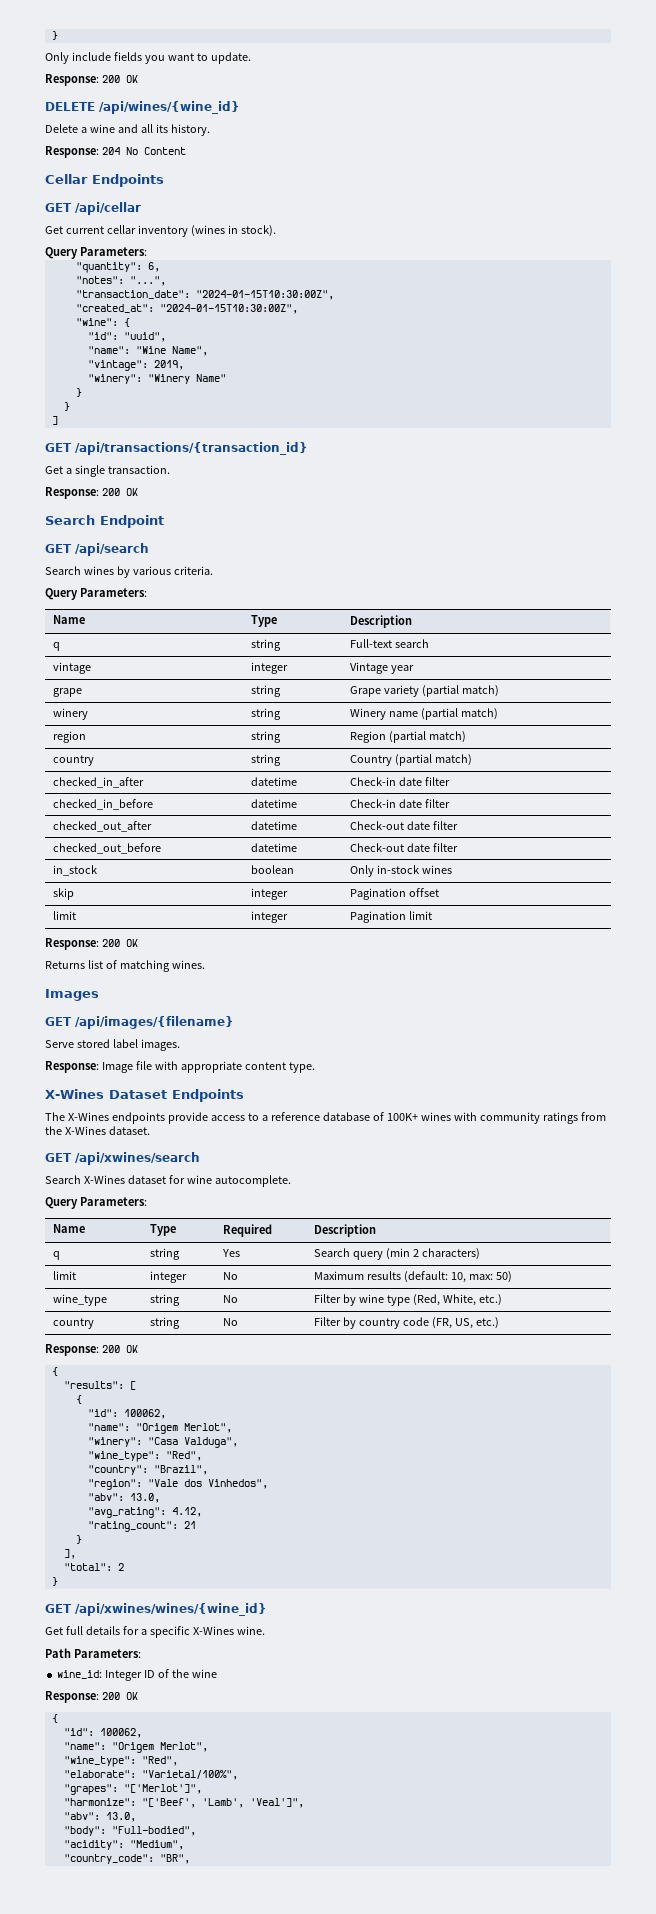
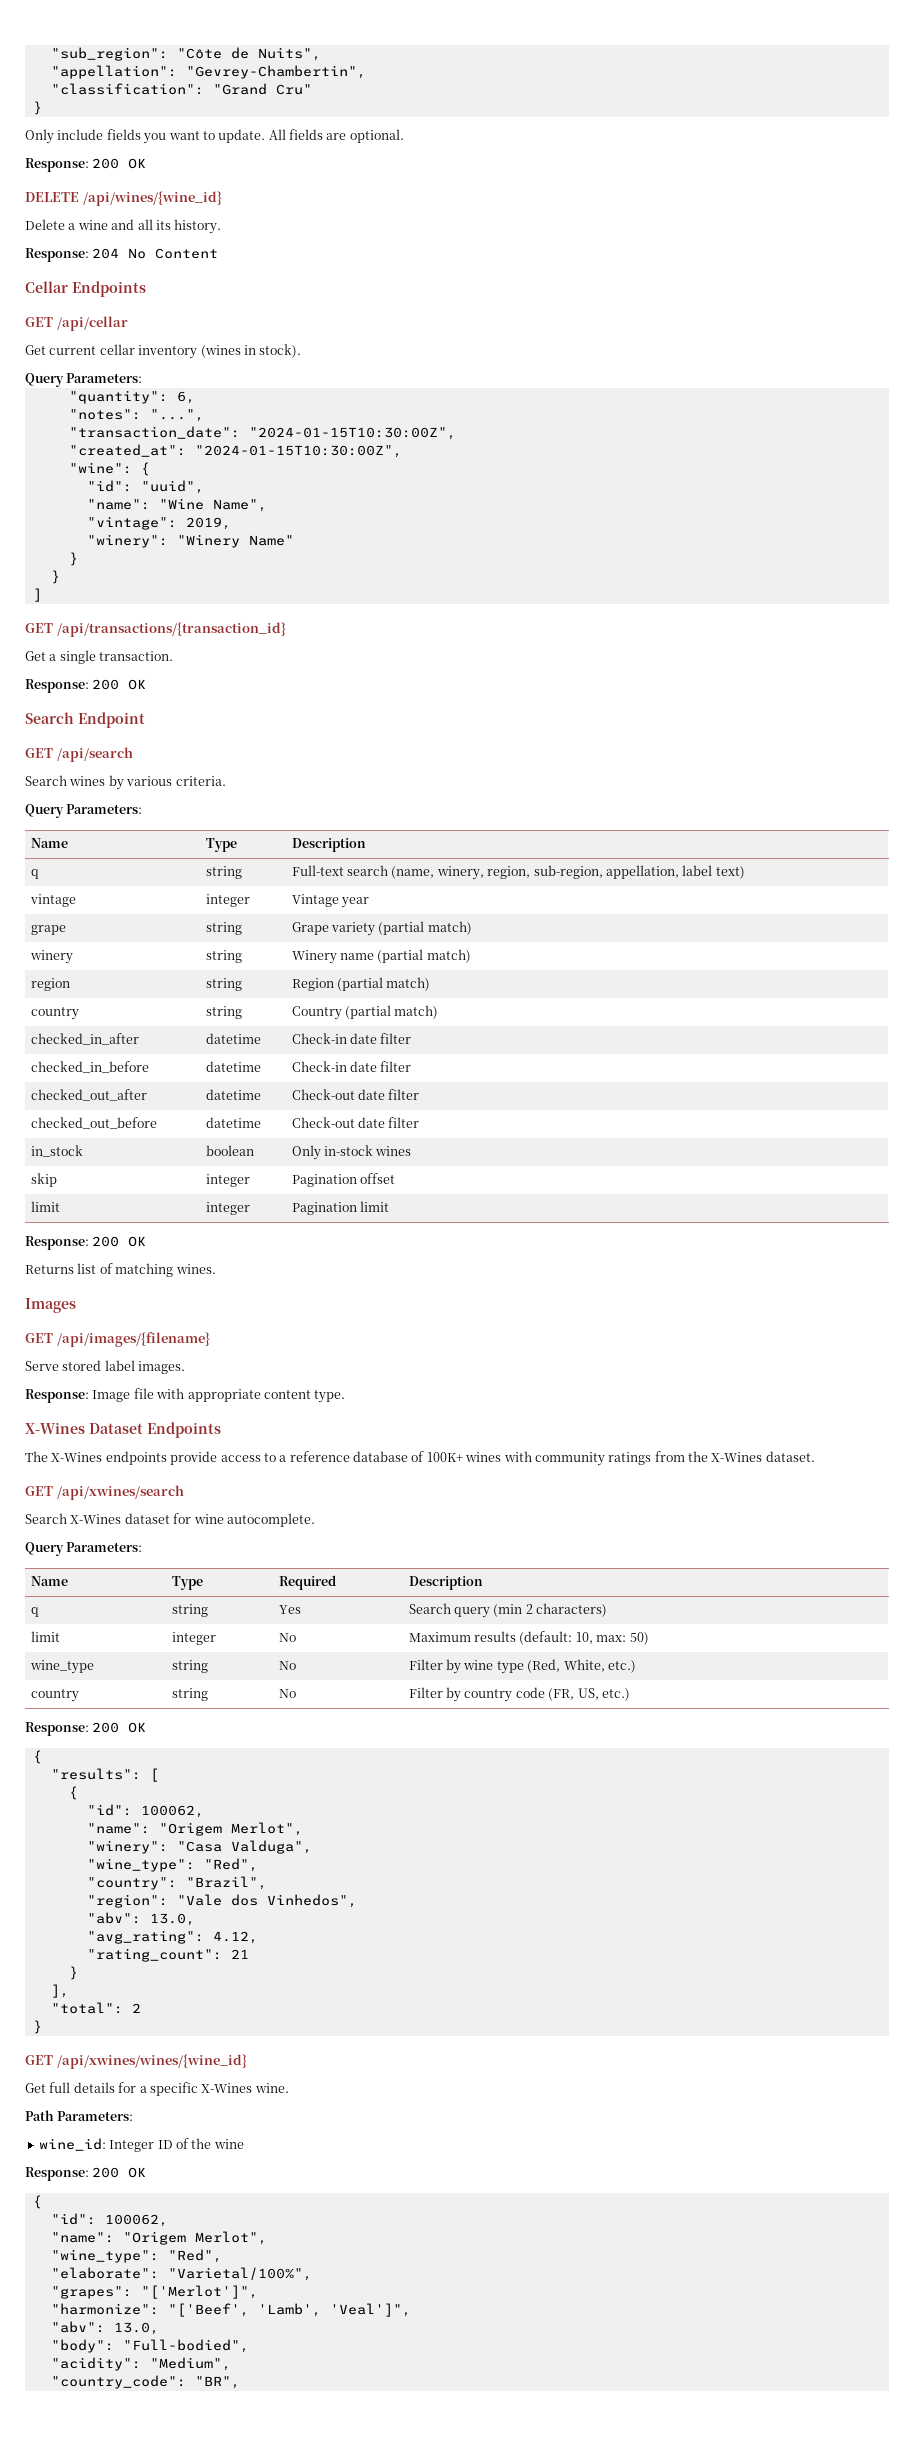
+ "sub_region": "Côte de Nuits",
+ "appellation": "Gevrey-Chambertin",
+ "classification": "Grand Cru"
+ All fields are optional.
- q | string | Full-text search
+ q | string | Full-text search (name, winery, region, sub-region, appellation, label text)

